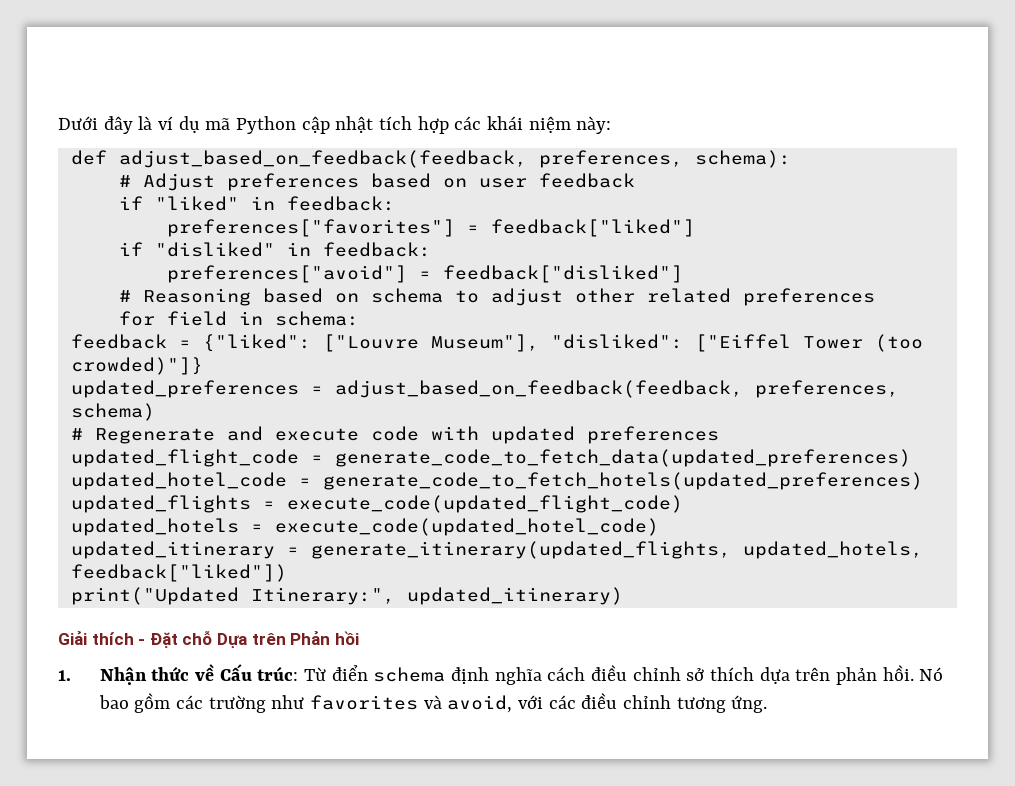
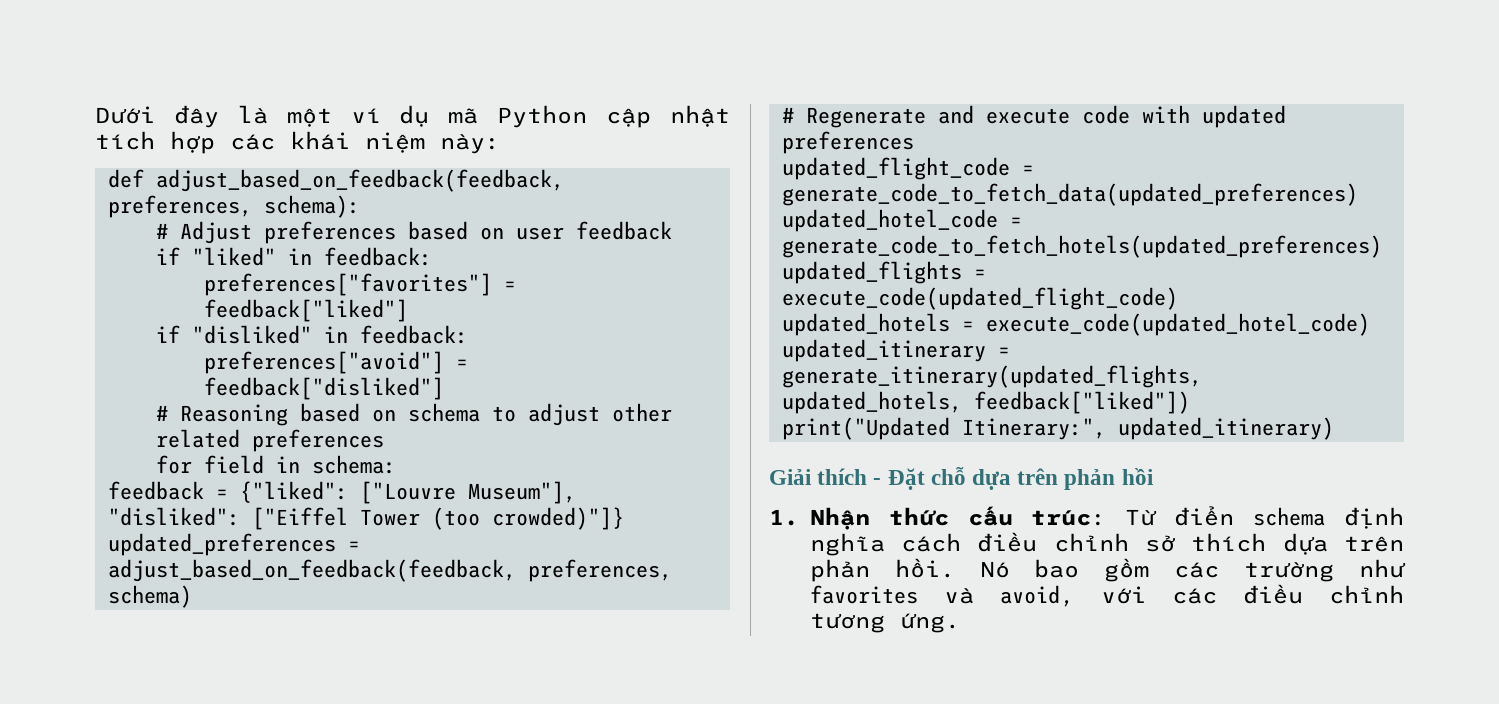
- Dưới đây là ví dụ mã Python cập nhật tích hợp các khái niệm này:
+ Dưới đây là một ví dụ mã Python cập nhật tích hợp các khái niệm này:
- Giải thích - Đặt chỗ Dựa trên Phản hồi
+ Giải thích - Đặt chỗ dựa trên phản hồi
- 1. Nhận thức về Cấu trúc: Từ điển schema định nghĩa cách điều chỉnh sở thích dựa trên phản hồi.
+ 1. Nhận thức cấu trúc: Từ điển schema định nghĩa cách điều chỉnh sở thích dựa trên phản hồi.

